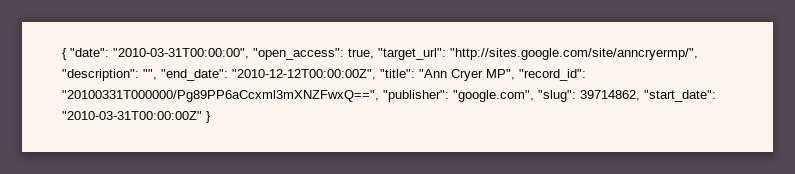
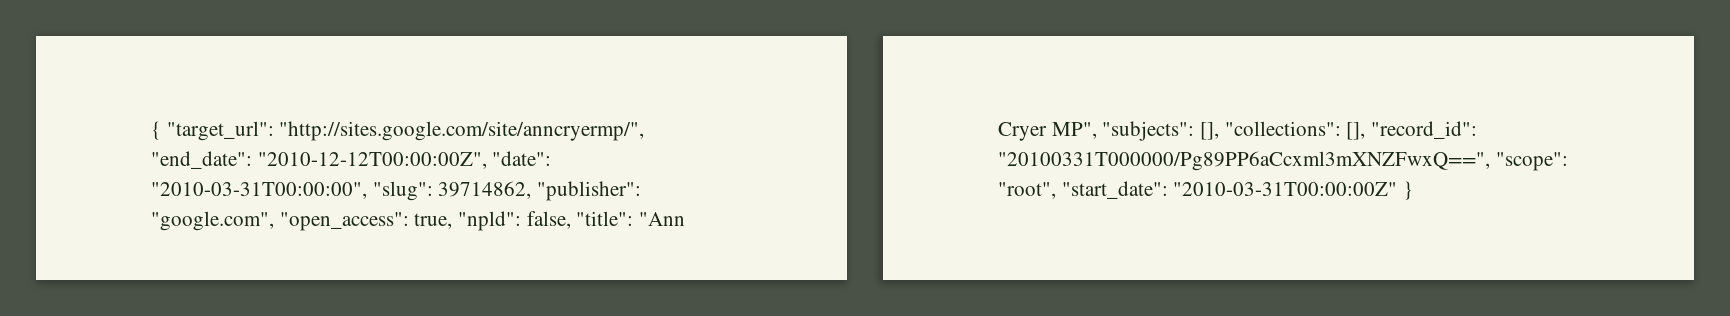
- { "date": "2010-03-31T00:00:00", "open_access": true, "target_url": "http://sites.google.com/site/anncryermp/", "description": "", "end_date": "2010-12-12T00:00:00Z", "title": "Ann Cryer MP", "record_id": "20100331T000000/Pg89PP6aCcxml3mXNZFwxQ==", "publisher": "google.com", "slug": 39714862, "start_date": "2010-03-31T00:00:00Z" }
+ { "target_url": "http://sites.google.com/site/anncryermp/", "end_date": "2010-12-12T00:00:00Z", "date": "2010-03-31T00:00:00", "slug": 39714862, "publisher": "google.com", "open_access": true, "npld": false, "title": "Ann Cryer MP", "subjects": [], "collections": [], "record_id": "20100331T000000/Pg89PP6aCcxml3mXNZFwxQ==", "scope": "root", "start_date": "2010-03-31T00:00:00Z" }

